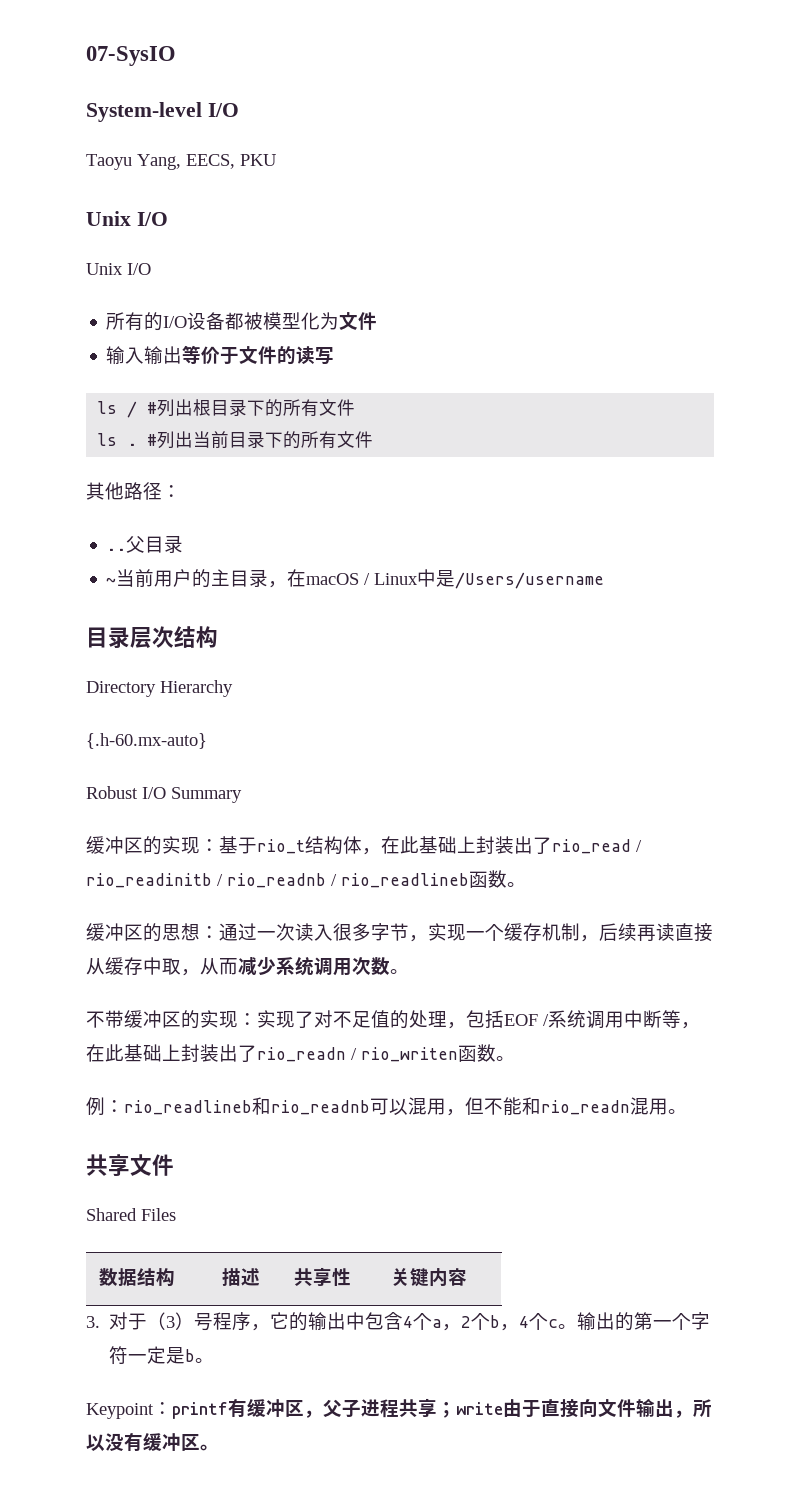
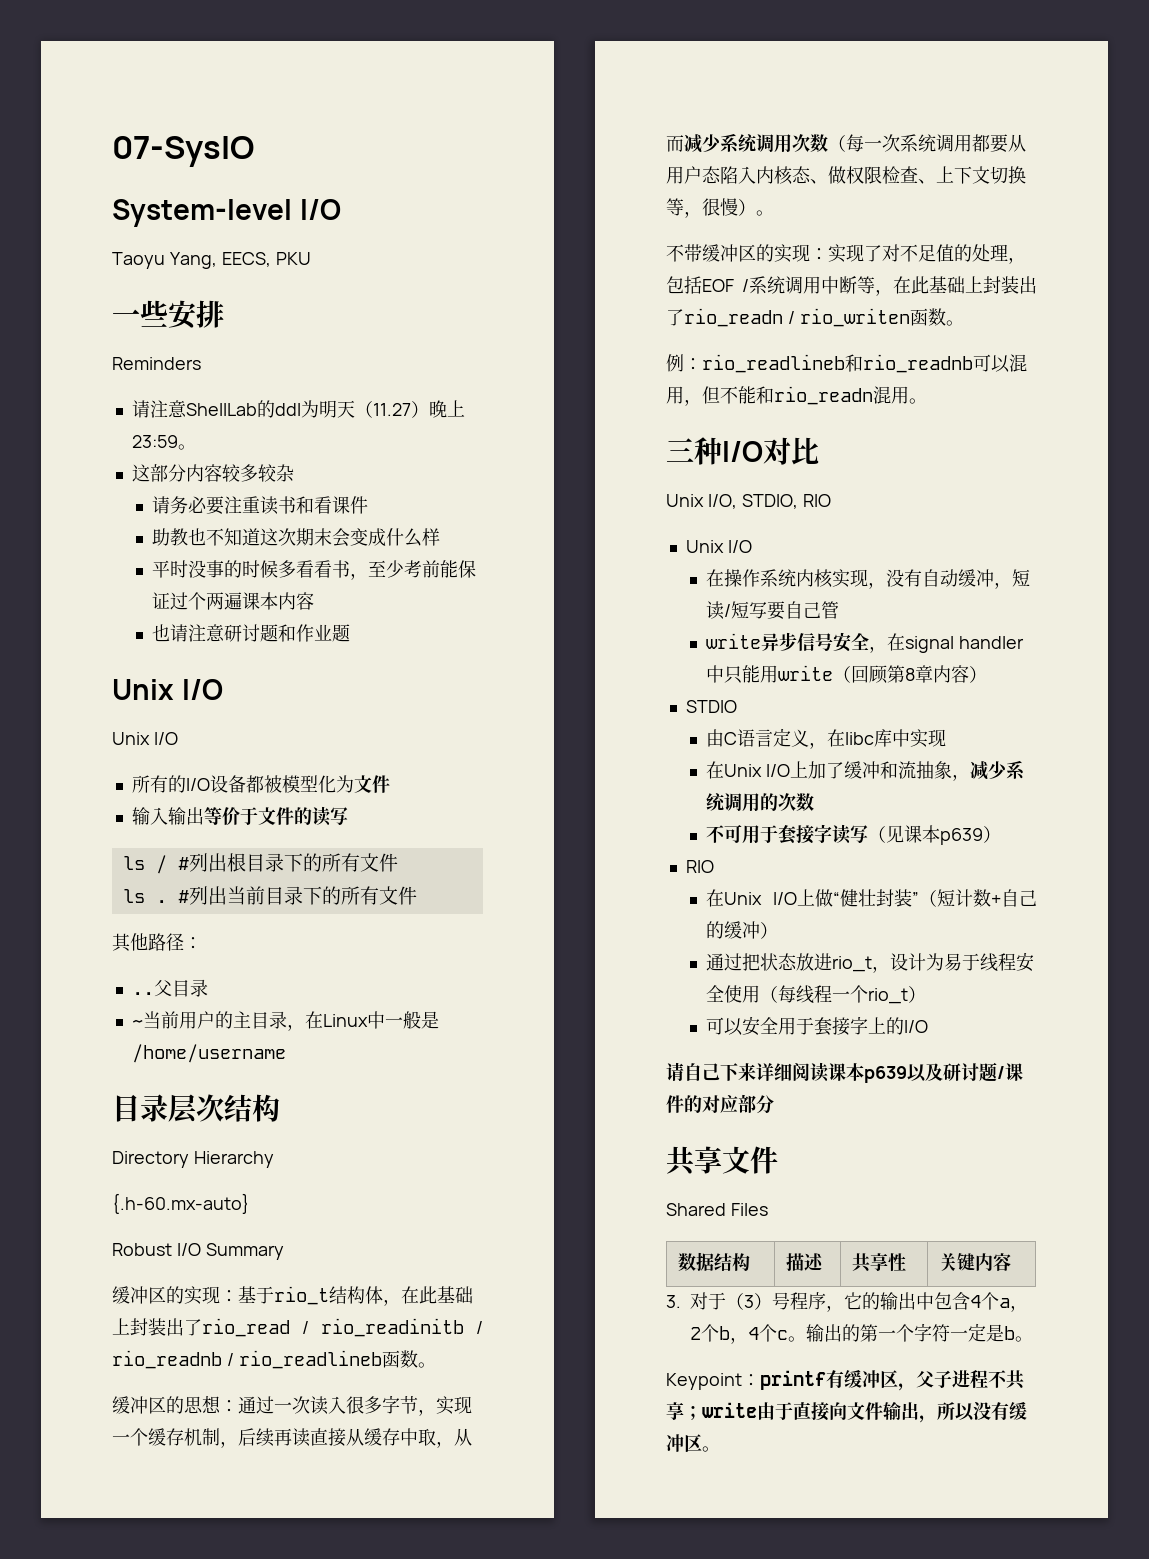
+ 一些安排
+ Reminders
+ 请注意ShellLab的ddl为明天（11.27）晚上23:59。
+ 这部分内容较多较杂
+ 请务必要注重读书和看课件
+ 助教也不知道这次期末会变成什么样
+ 平时没事的时候多看看书，至少考前能保证过个两遍课本内容
+ 也请注意研讨题和作业题
- ~当前用户的主目录，在macOS / Linux中是/Users/username
+ ~当前用户的主目录，在Linux中一般是/home/username
- 缓冲区的思想：通过一次读入很多字节，实现一个缓存机制，后续再读直接从缓存中取，从而减少系统调用次数。
+ 缓冲区的思想：通过一次读入很多字节，实现一个缓存机制，后续再读直接从缓存中取，从而减少系统调用次数（每一次系统调用都要从用户态陷入内核态、做权限检查、上下文切换等，很慢）。
+ 三种I/O对比
+ Unix I/O, STDIO, RIO
+ Unix I/O
+ 在操作系统内核实现，没有自动缓冲，短读/短写要自己管
+ write异步信号安全，在signal handler中只能用write（回顾第8章内容）
+ STDIO
+ 由C语言定义，在libc库中实现
+ 在Unix I/O上加了缓冲和流抽象，减少系统调用的次数
+ 不可用于套接字读写（见课本p639）
+ RIO
+ 在Unix I/O上做“健壮封装”（短计数+自己的缓冲）
+ 通过把状态放进rio_t，设计为易于线程安全使用（每线程一个rio_t）
+ 可以安全用于套接字上的I/O
+ 请自己下来详细阅读课本p639以及研讨题/课件的对应部分
- Keypoint：printf有缓冲区，父子进程共享；write由于直接向文件输出，所以没有缓冲区。
+ Keypoint：printf有缓冲区，父子进程不共享；write由于直接向文件输出，所以没有缓冲区。

